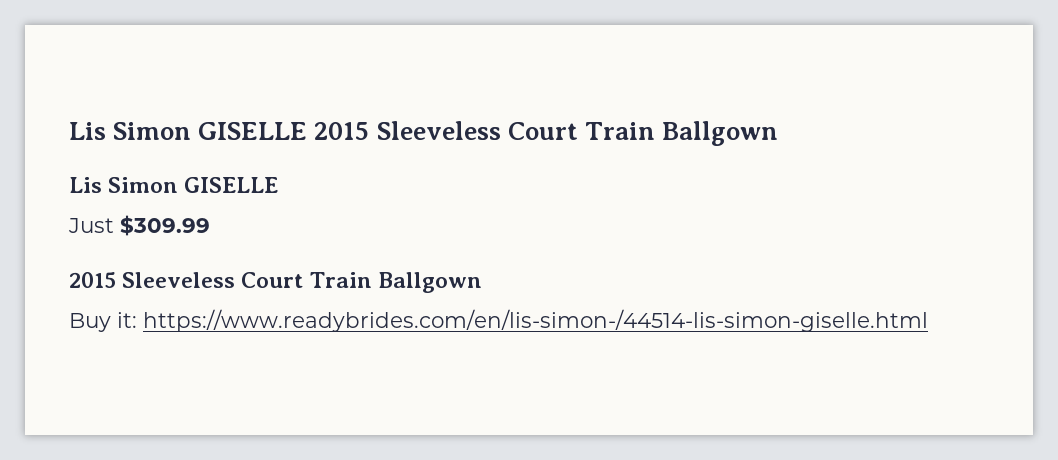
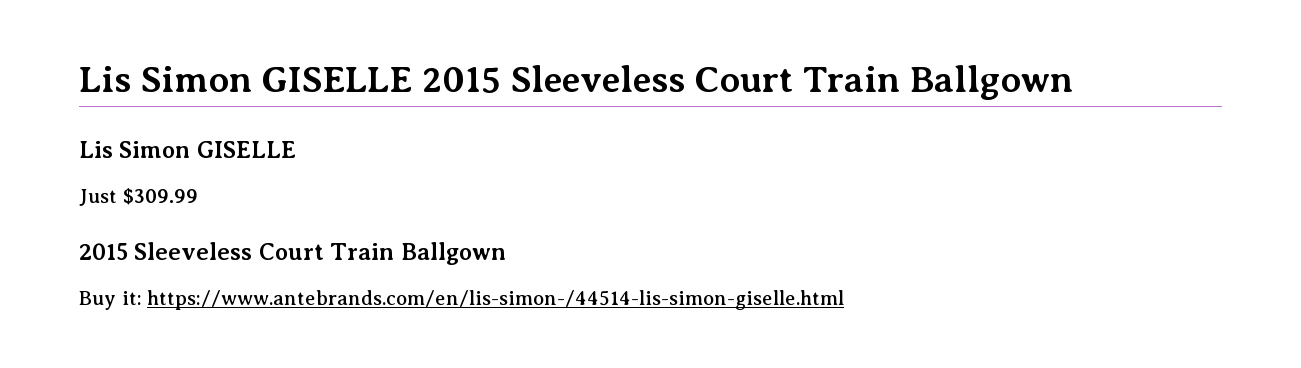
- Buy it: https://www.readybrides.com/en/lis-simon-/44514-lis-simon-giselle.html
+ Buy it: https://www.antebrands.com/en/lis-simon-/44514-lis-simon-giselle.html

